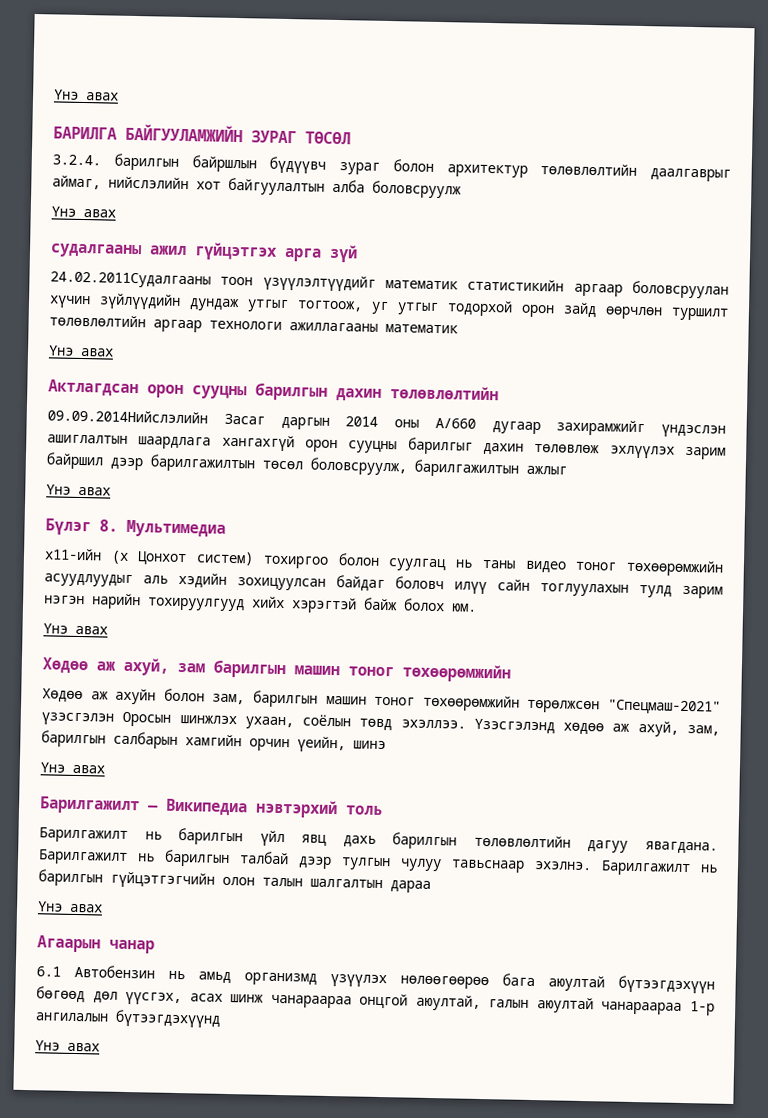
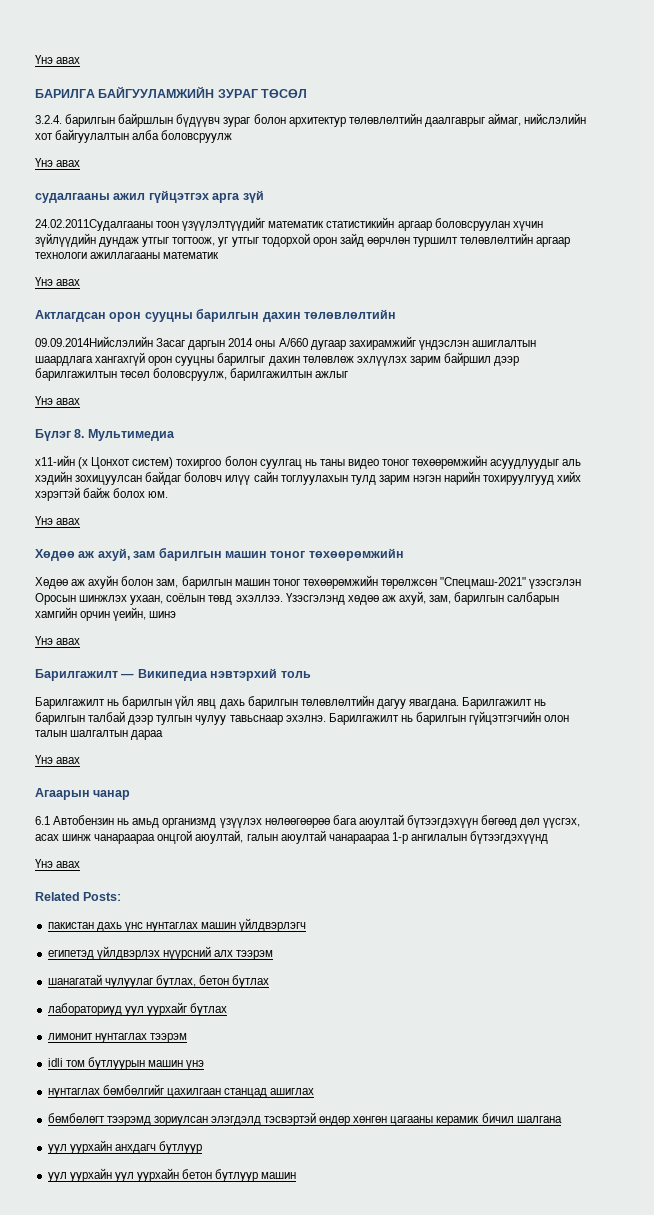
+ Related Posts:
+ пакистан дахь үнс нунтаглах машин үйлдвэрлэгч
+ египетэд үйлдвэрлэх нүүрсний алх тээрэм
+ шанагатай чулуулаг бутлах, бетон бутлах
+ лабораториуд уул уурхайг бутлах
+ лимонит нунтаглах тээрэм
+ idli том бутлуурын машин үнэ
+ нунтаглах бөмбөлгийг цахилгаан станцад ашиглах
+ бөмбөлөгт тээрэмд зориулсан элэгдэлд тэсвэртэй өндөр хөнгөн цагааны керамик бичил шалгана
+ уул уурхайн анхдагч бутлуур
+ уул уурхайн уул уурхайн бетон бутлуур машин

